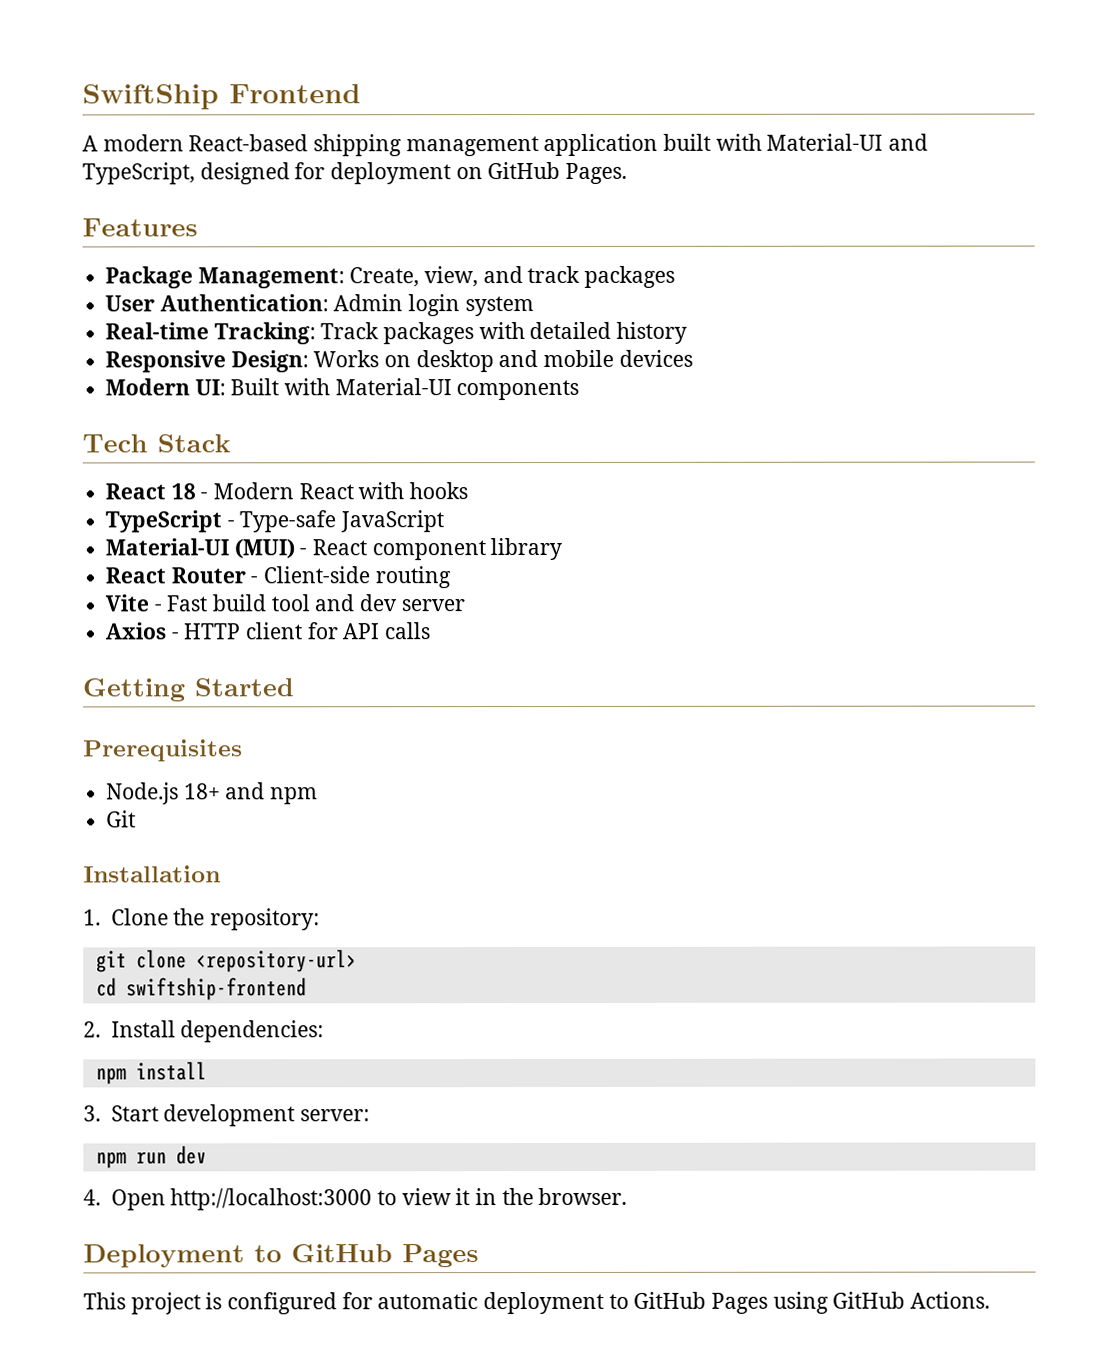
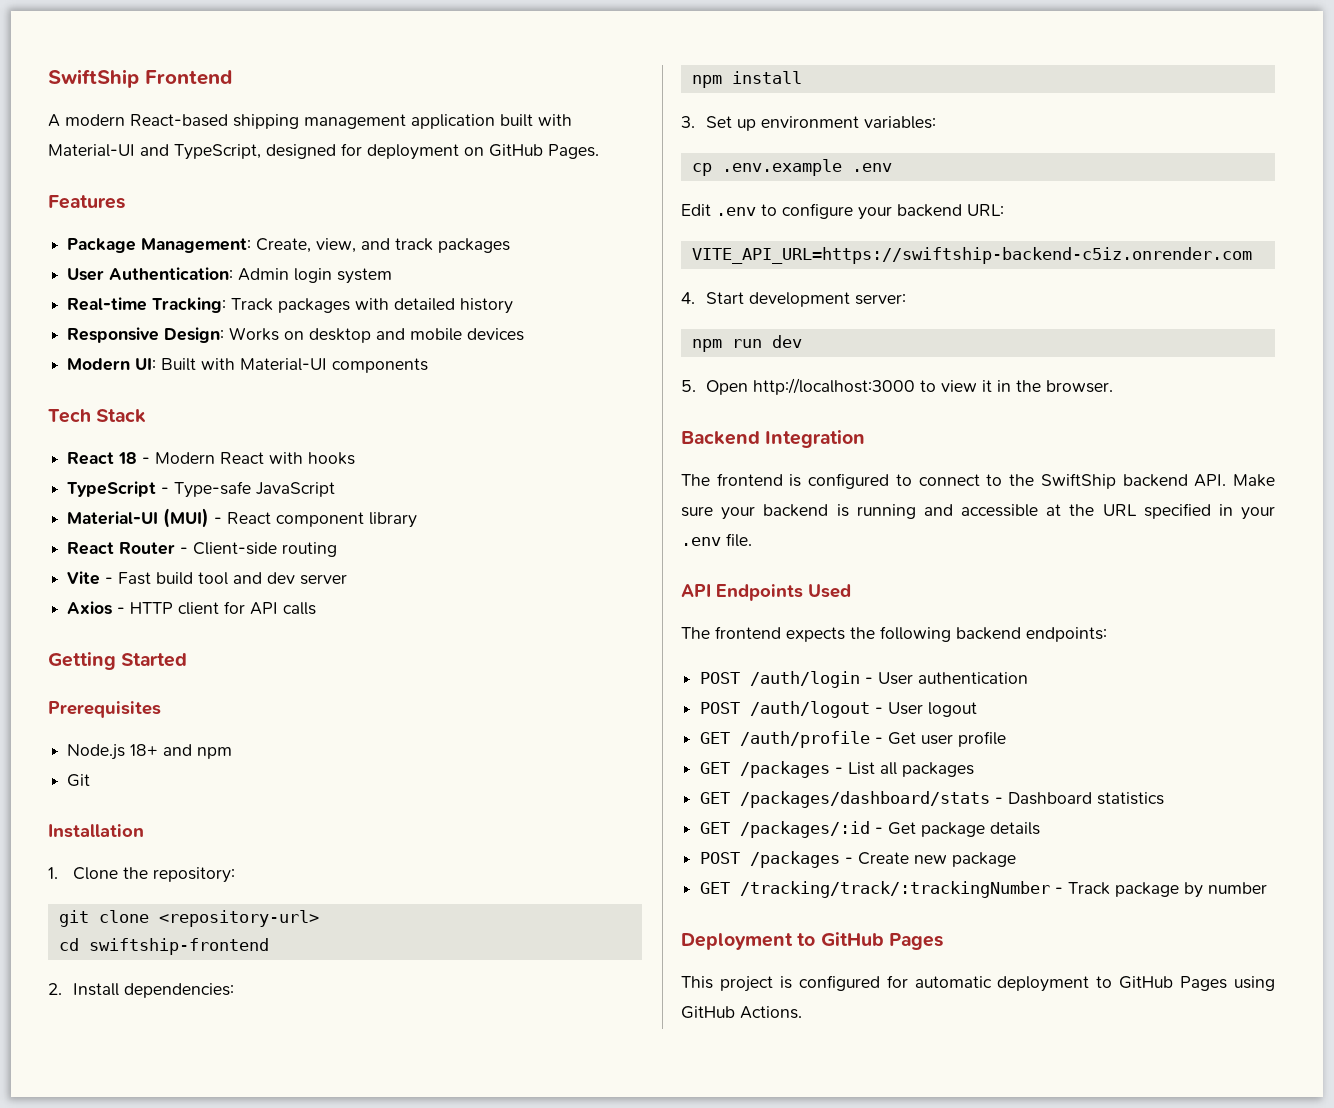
- 3. Start development server:
+ 3. Set up environment variables:
+ cp .env.example .env
+ Edit .env to configure your backend URL:
+ VITE_API_URL=https://swiftship-backend-c5iz.onrender.com
+ 4. Start development server:
- 4. Open http://localhost:3000 to view it in the browser.
+ 5. Open http://localhost:3000 to view it in the browser.
+ Backend Integration
+ The frontend is configured to connect to the SwiftShip backend API. Make sure your backend is running and accessible at the URL specified in your .env file.
+ API Endpoints Used
+ The frontend expects the following backend endpoints:
+ POST /auth/login - User authentication
+ POST /auth/logout - User logout
+ GET /auth/profile - Get user profile
+ GET /packages - List all packages
+ GET /packages/dashboard/stats - Dashboard statistics
+ GET /packages/:id - Get package details
+ POST /packages - Create new package
+ GET /tracking/track/:trackingNumber - Track package by number

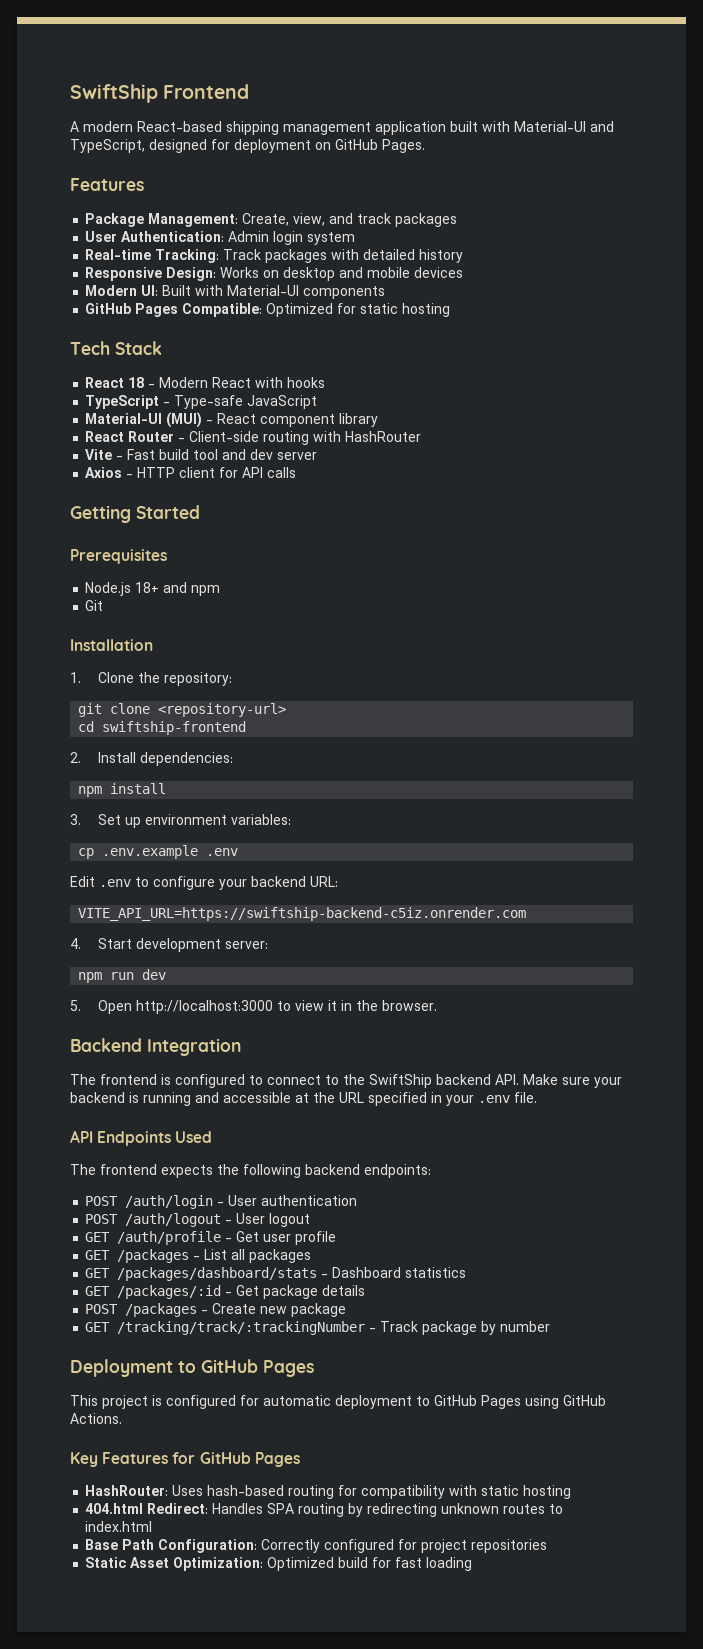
+ GitHub Pages Compatible: Optimized for static hosting
- React Router - Client-side routing
+ React Router - Client-side routing with HashRouter
+ Key Features for GitHub Pages
+ HashRouter: Uses hash-based routing for compatibility with static hosting
+ 404.html Redirect: Handles SPA routing by redirecting unknown routes to index.html
+ Base Path Configuration: Correctly configured for project repositories
+ Static Asset Optimization: Optimized build for fast loading

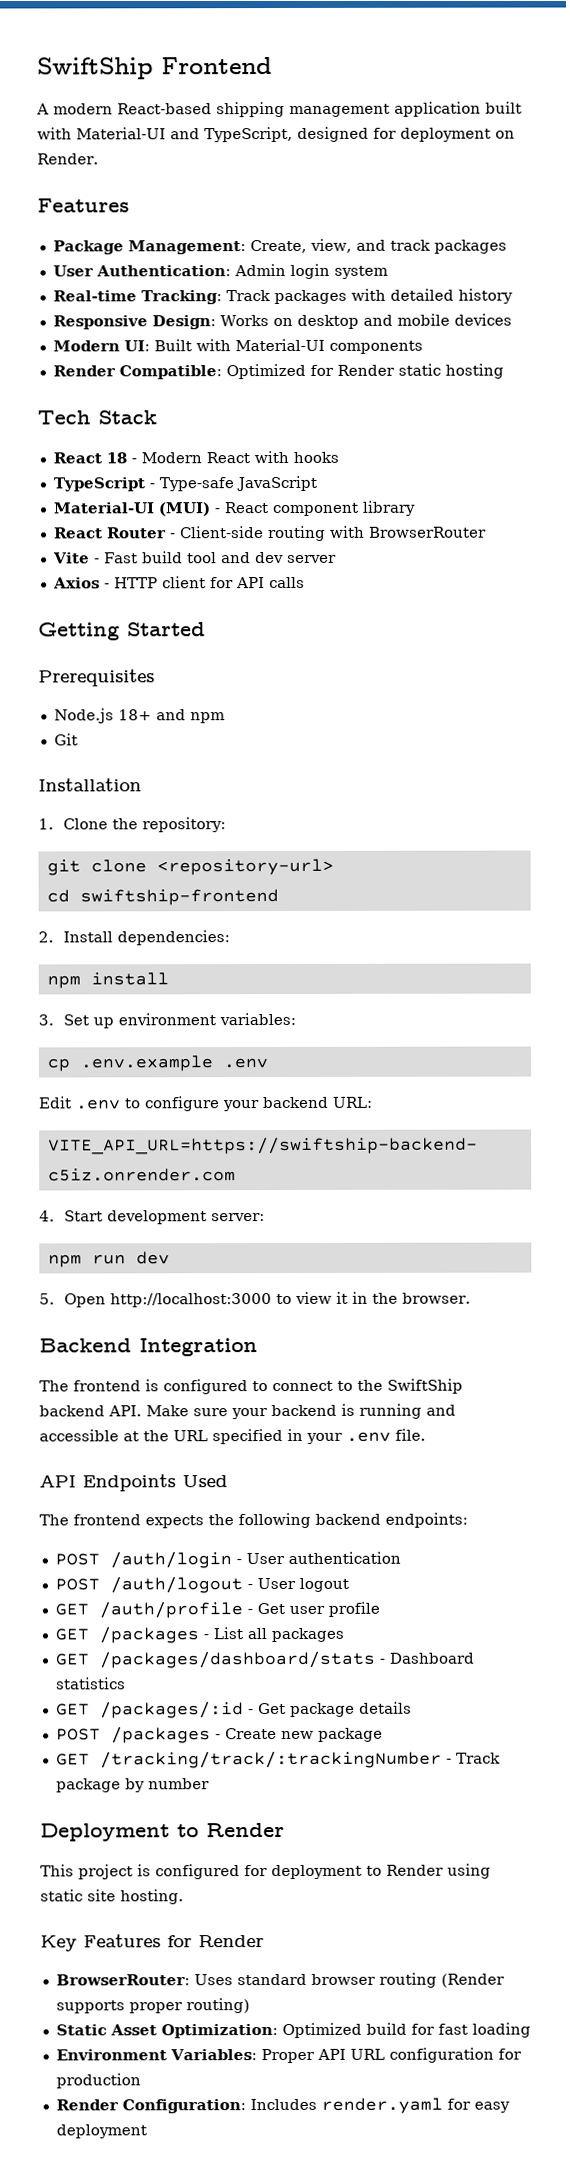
- A modern React-based shipping management application built with Material-UI and TypeScript, designed for deployment on GitHub Pages.
+ A modern React-based shipping management application built with Material-UI and TypeScript, designed for deployment on Render.
- GitHub Pages Compatible: Optimized for static hosting
+ Render Compatible: Optimized for Render static hosting
- React Router - Client-side routing with HashRouter
+ React Router - Client-side routing with BrowserRouter
- Deployment to GitHub Pages
+ Deployment to Render
- This project is configured for automatic deployment to GitHub Pages using GitHub Actions.
- Key Features for GitHub Pages
- HashRouter: Uses hash-based routing for compatibility with static hosting
- 404.html Redirect: Handles SPA routing by redirecting unknown routes to index.html
- Base Path Configuration: Correctly configured for project repositories
+ This project is configured for deployment to Render using static site hosting.
+ Key Features for Render
+ BrowserRouter: Uses standard browser routing (Render supports proper routing)
+ Environment Variables: Proper API URL configuration for production
+ Render Configuration: Includes render.yaml for easy deployment

